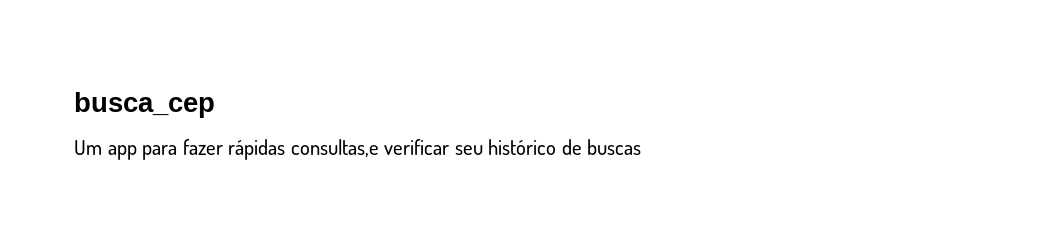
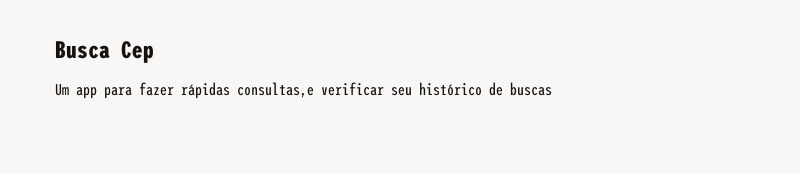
- busca_cep
+ Busca Cep

